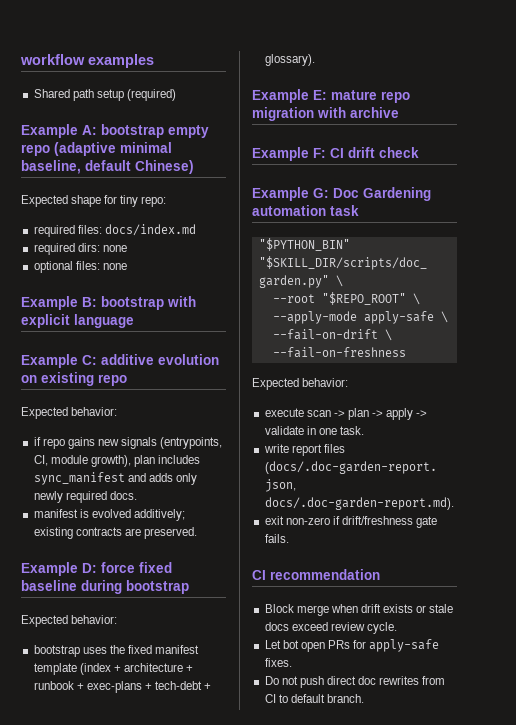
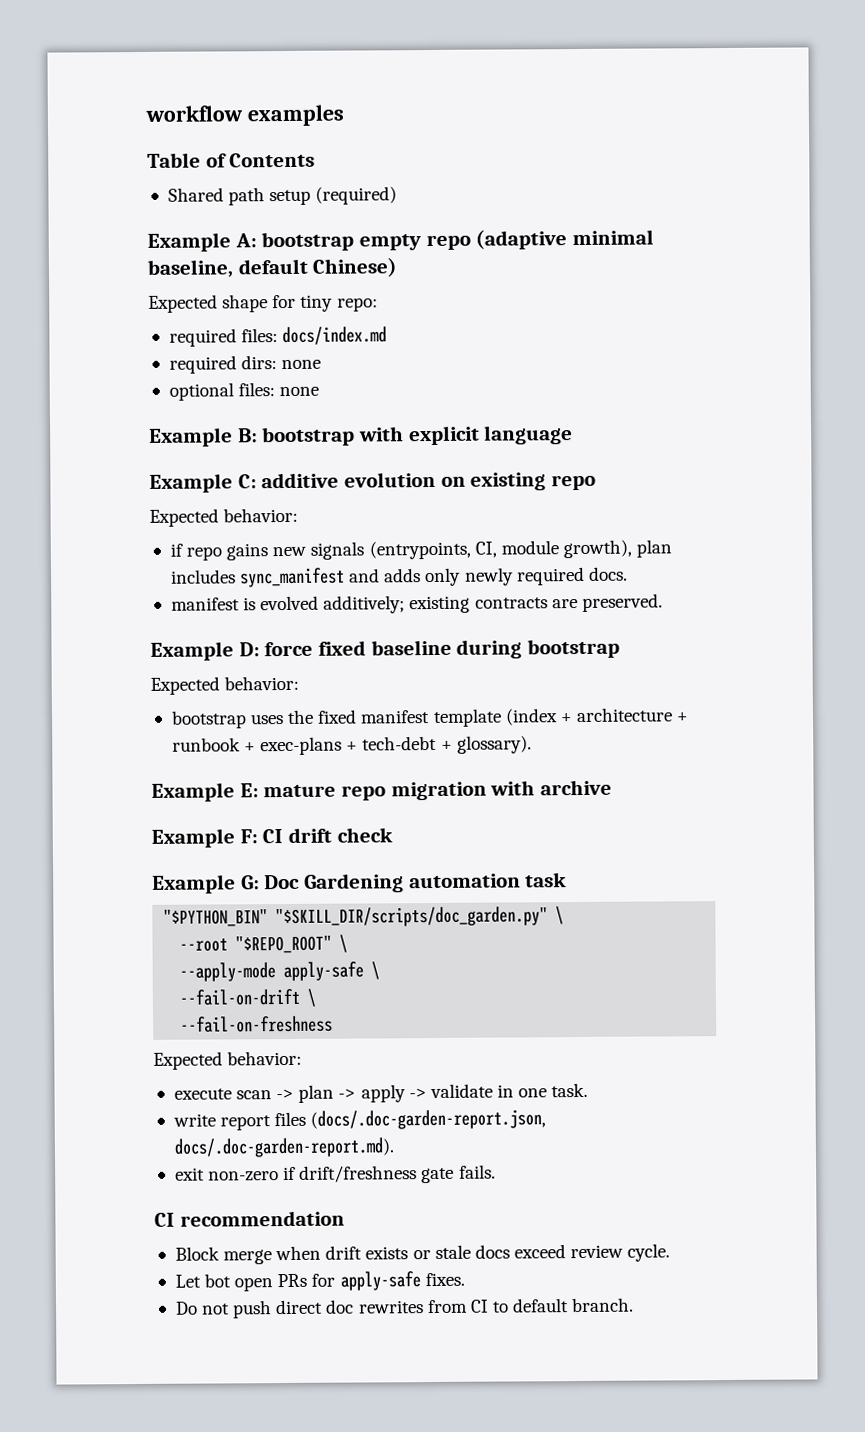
+ Table of Contents

